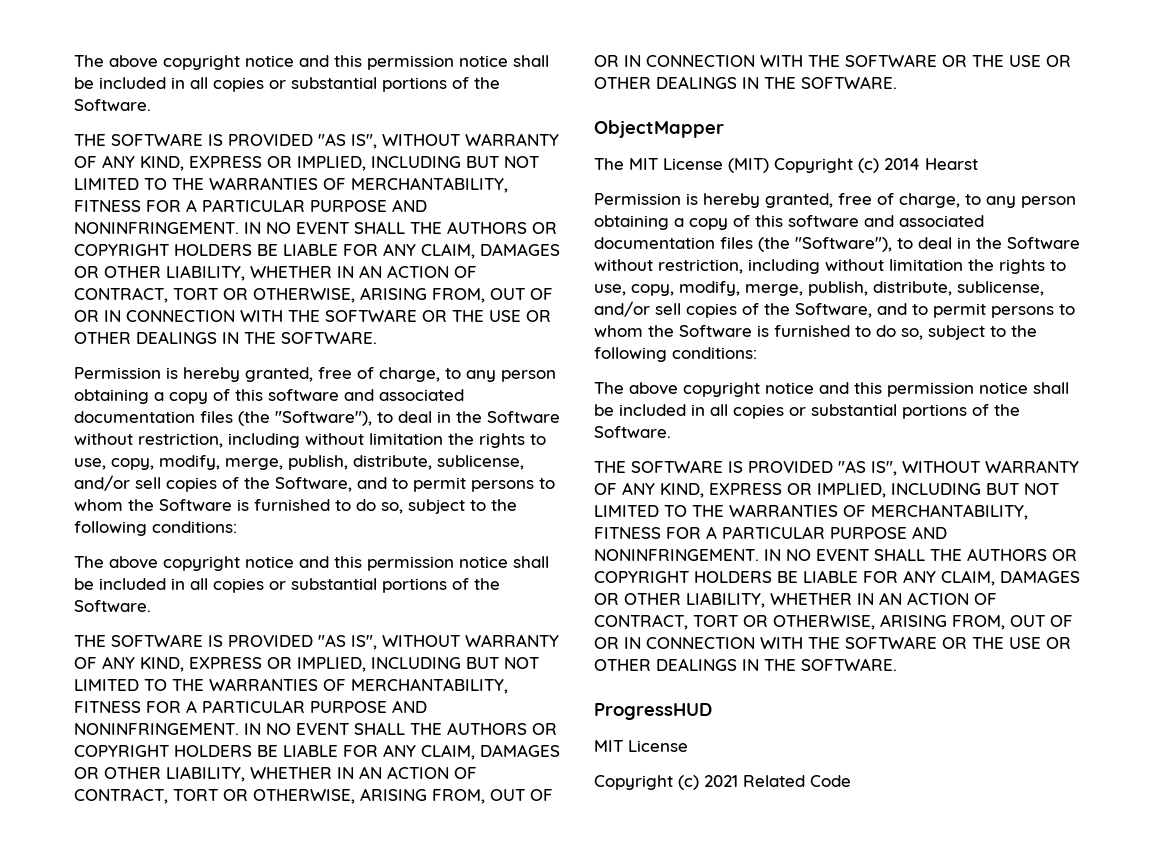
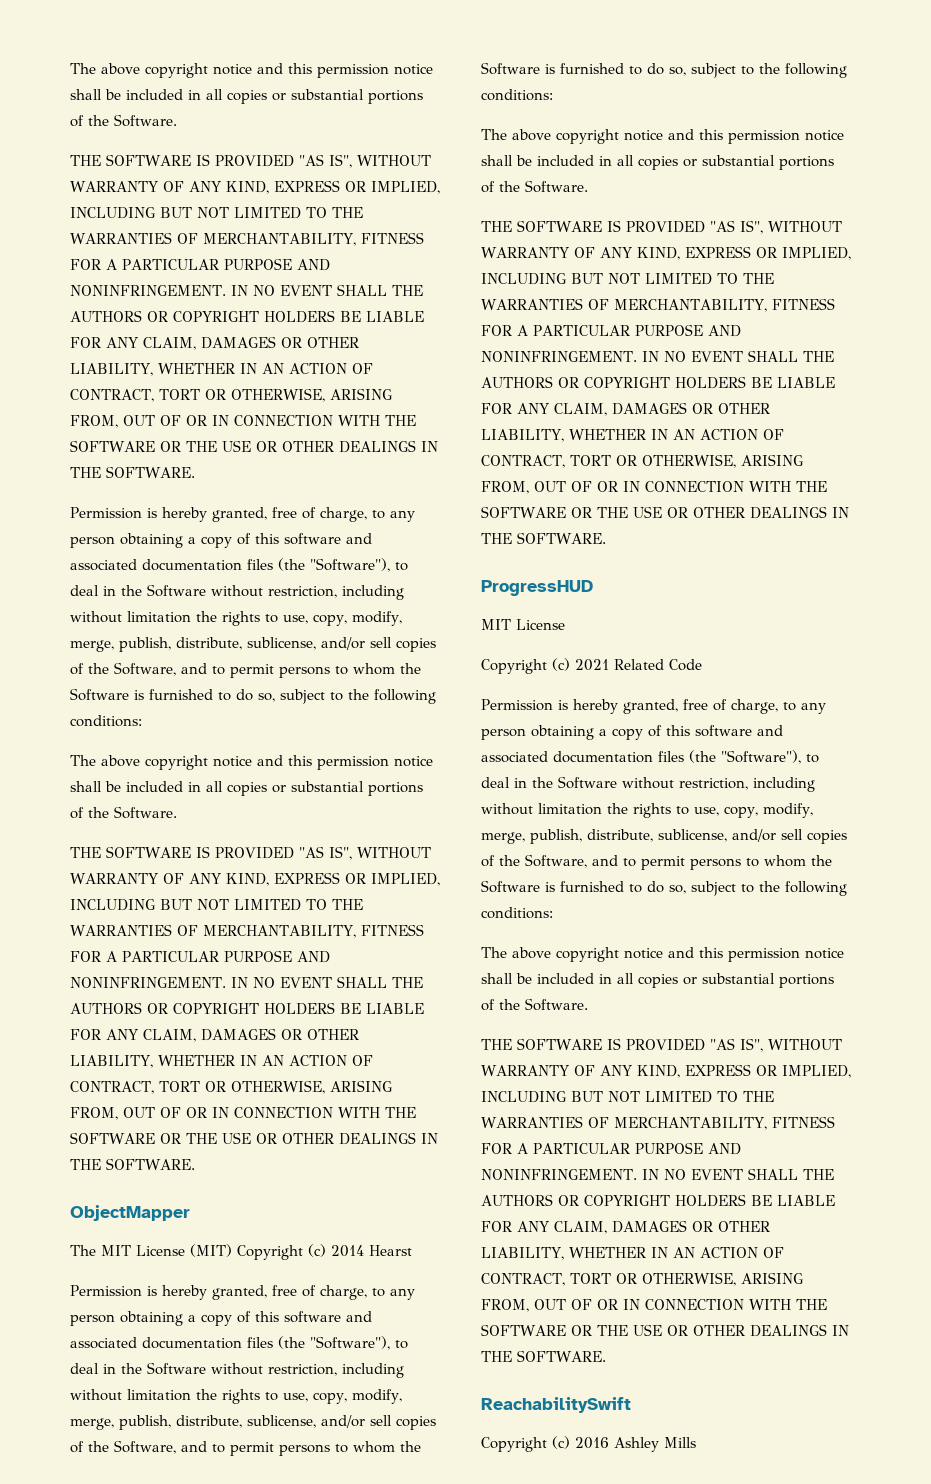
  Copyright (c) 2021 Related Code
+ Permission is hereby granted, free of charge, to any person obtaining a copy of this software and associated documentation files (the "Software"), to deal in the Software without restriction, including without limitation the rights to use, copy, modify, merge, publish, distribute, sublicense, and/or sell copies of the Software, and to permit persons to whom the Software is furnished to do so, subject to the following conditions:
+ The above copyright notice and this permission notice shall be included in all copies or substantial portions of the Software.
+ THE SOFTWARE IS PROVIDED "AS IS", WITHOUT WARRANTY OF ANY KIND, EXPRESS OR IMPLIED, INCLUDING BUT NOT LIMITED TO THE WARRANTIES OF MERCHANTABILITY, FITNESS FOR A PARTICULAR PURPOSE AND NONINFRINGEMENT. IN NO EVENT SHALL THE AUTHORS OR COPYRIGHT HOLDERS BE LIABLE FOR ANY CLAIM, DAMAGES OR OTHER LIABILITY, WHETHER IN AN ACTION OF CONTRACT, TORT OR OTHERWISE, ARISING FROM, OUT OF OR IN CONNECTION WITH THE SOFTWARE OR THE USE OR OTHER DEALINGS IN THE SOFTWARE.
+ ReachabilitySwift
+ Copyright (c) 2016 Ashley Mills

